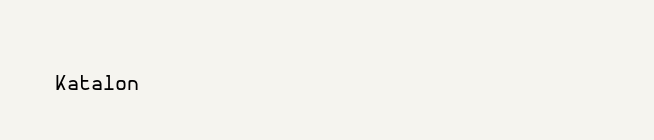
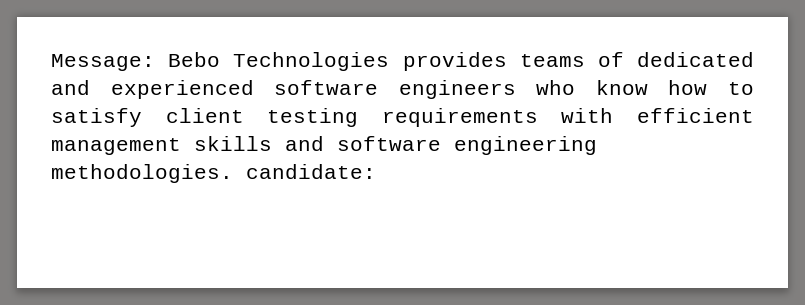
- Katalon
+ Message: Bebo Technologies provides teams of dedicated and experienced software engineers who know how to satisfy client testing requirements with efficient management skills and software engineering methodologies. candidate:

